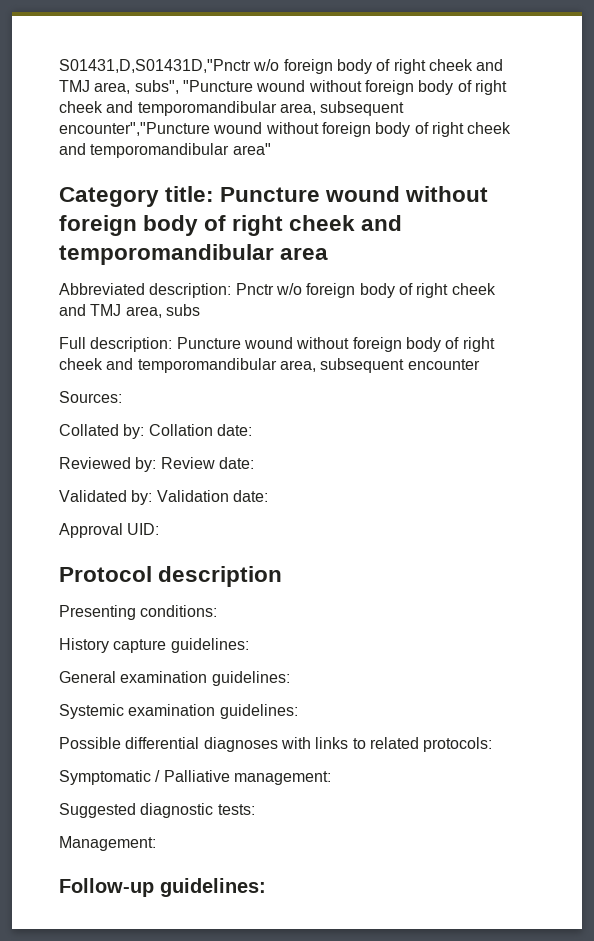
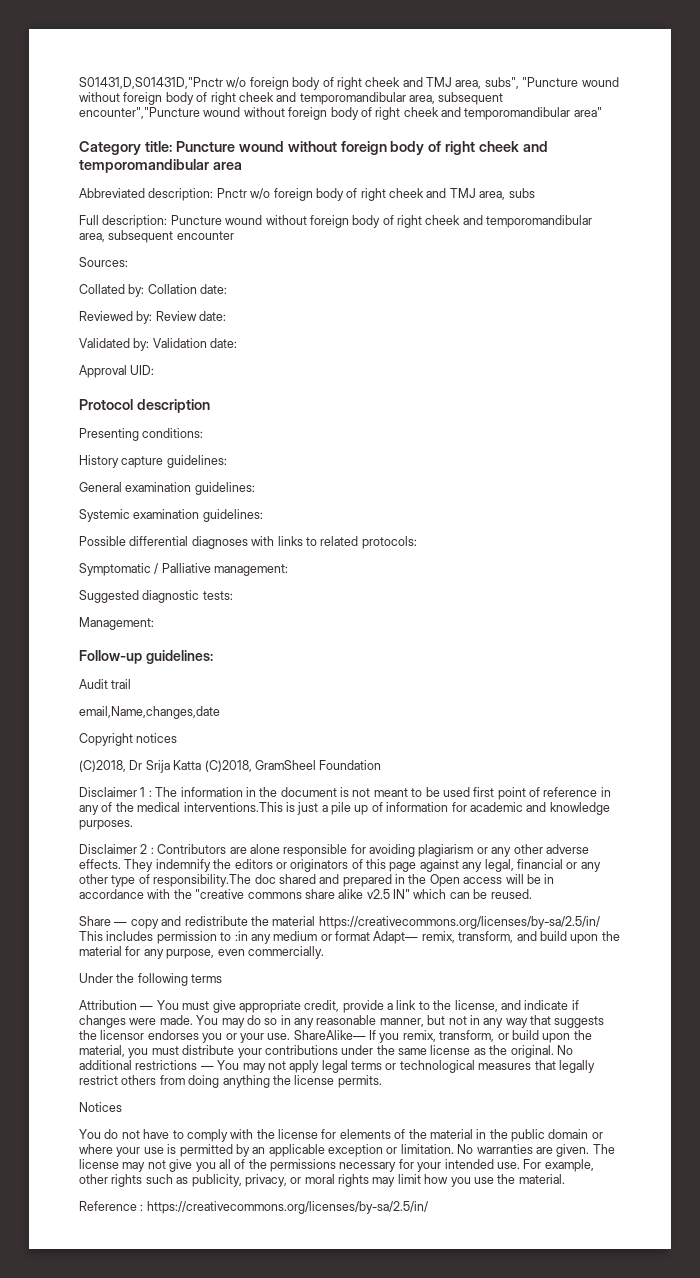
+ Audit trail
+ email,Name,changes,date
+ Copyright notices
+ (C)2018, Dr Srija Katta (C)2018, GramSheel Foundation
+ Disclaimer 1 : The information in the document is not meant to be used first point of reference in any of the medical interventions.This is just a pile up of information for academic and knowledge purposes.
+ Disclaimer 2 : Contributors are alone responsible for avoiding plagiarism or any other adverse effects. They indemnify the editors or originators of this page against any legal, financial or any other type of responsibility.The doc shared and prepared in the Open access will be in accordance with the "creative commons share alike v2.5 IN" which can be reused.
+ Share — copy and redistribute the material https://creativecommons.org/licenses/by-sa/2.5/in/ This includes permission to :in any medium or format Adapt— remix, transform, and build upon the material for any purpose, even commercially.
+ Under the following terms
+ Attribution — You must give appropriate credit, provide a link to the license, and indicate if changes were made. You may do so in any reasonable manner, but not in any way that suggests the licensor endorses you or your use. ShareAlike— If you remix, transform, or build upon the material, you must distribute your contributions under the same license as the original. No additional restrictions — You may not apply legal terms or technological measures that legally restrict others from doing anything the license permits.
+ Notices
+ You do not have to comply with the license for elements of the material in the public domain or where your use is permitted by an applicable exception or limitation. No warranties are given. The license may not give you all of the permissions necessary for your intended use. For example, other rights such as publicity, privacy, or moral rights may limit how you use the material.
+ Reference : https://creativecommons.org/licenses/by-sa/2.5/in/

